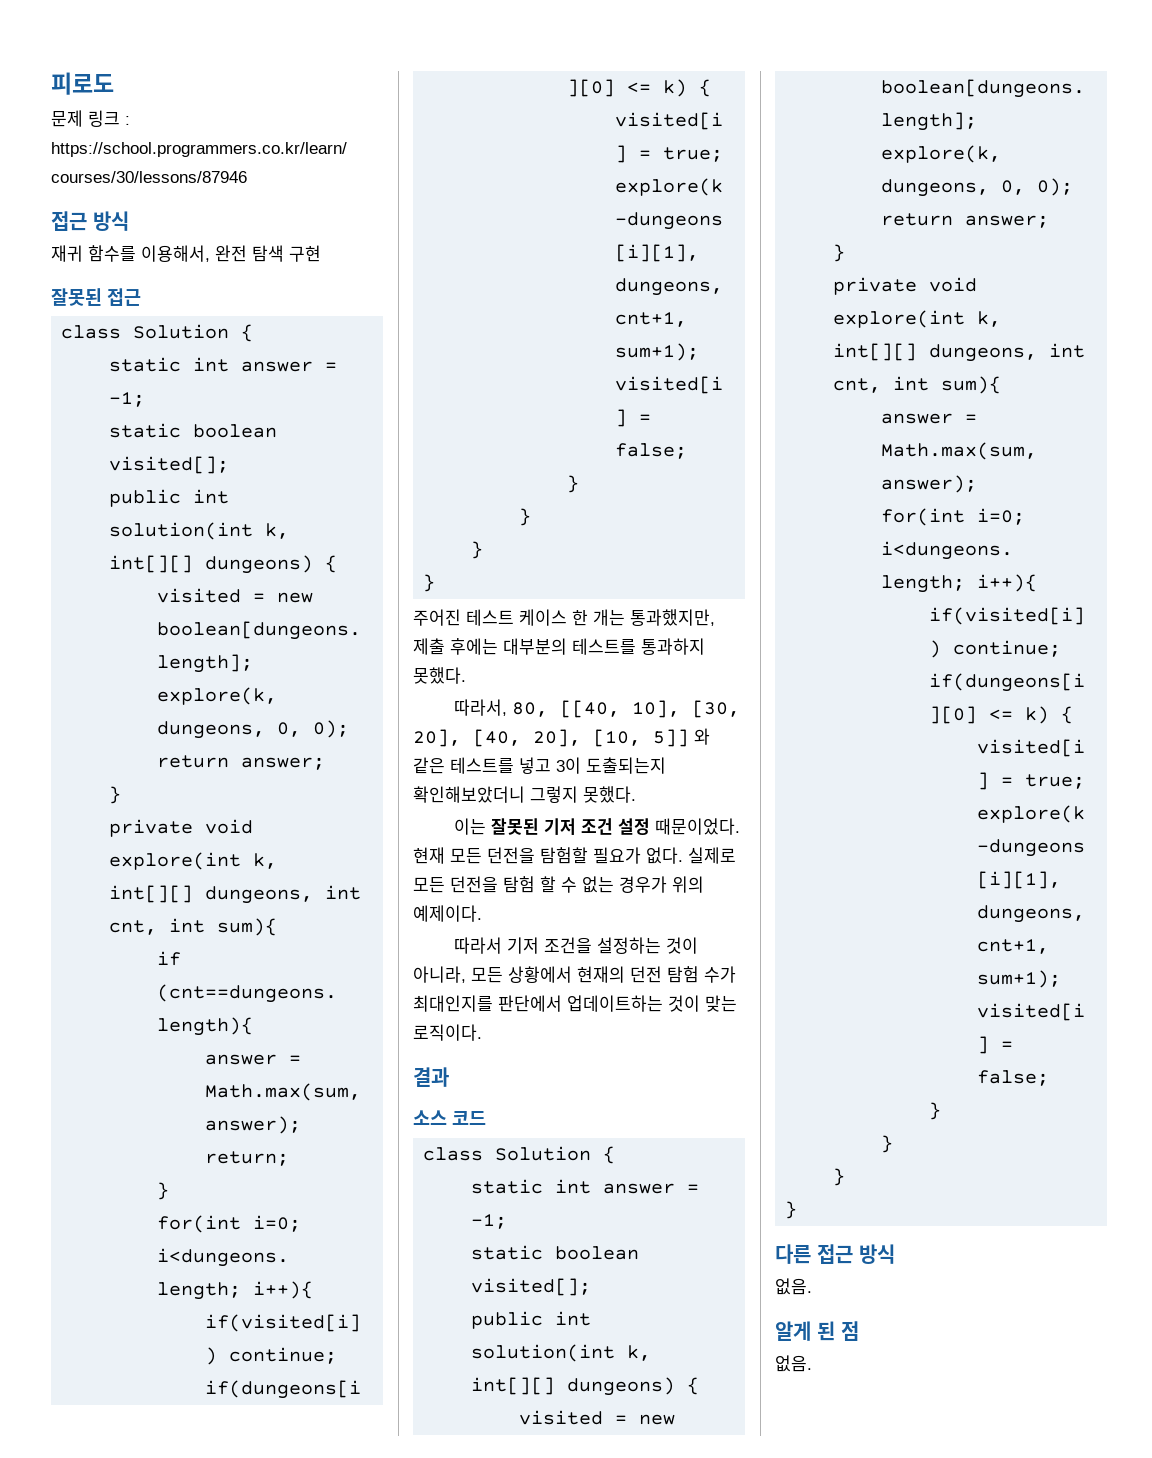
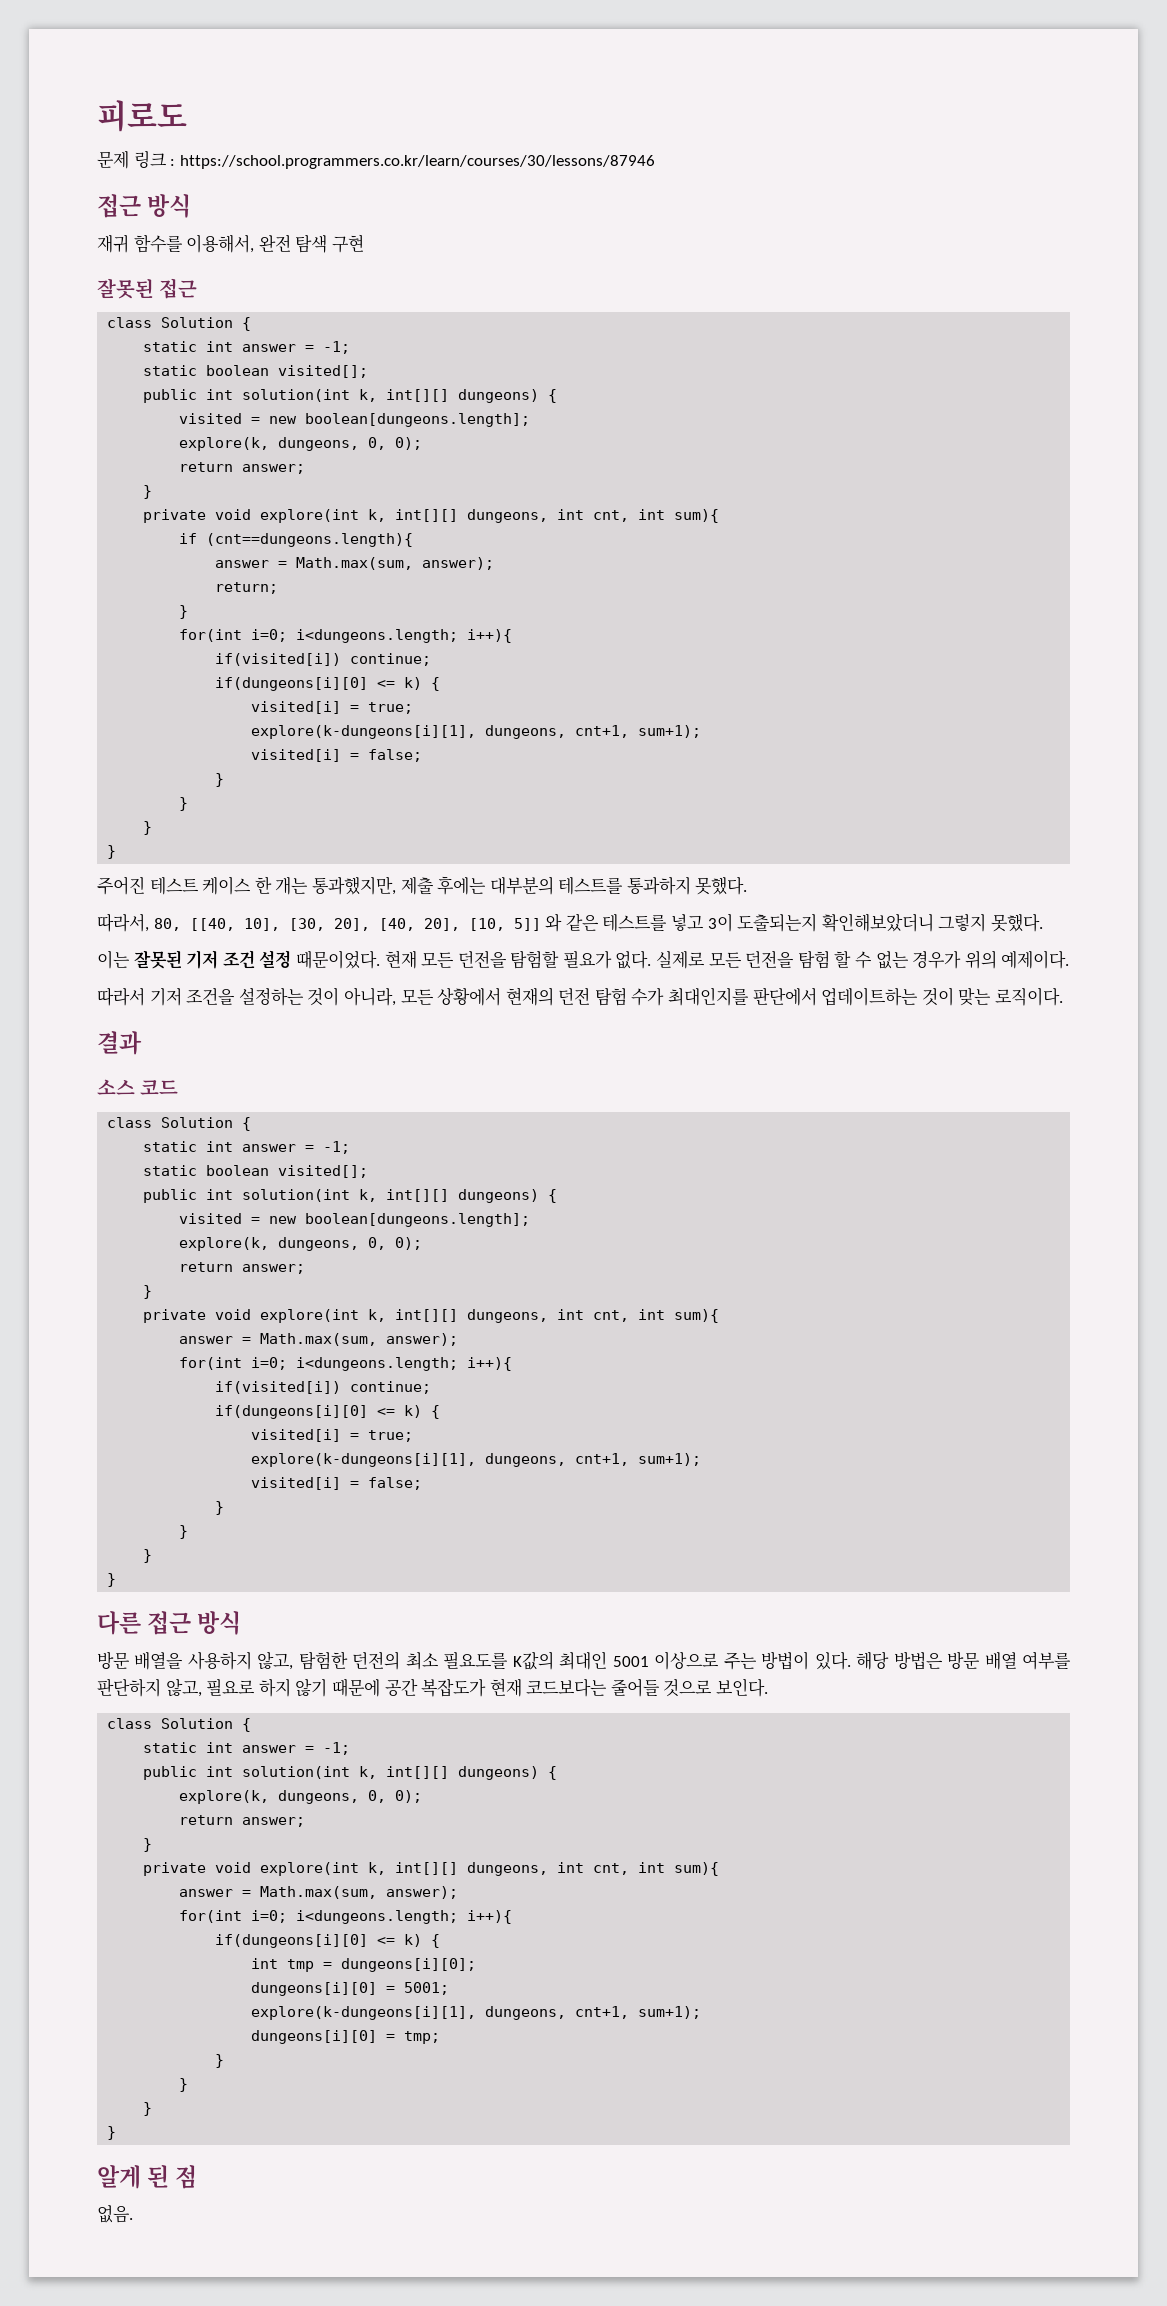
  다른 접근 방식
- 없음.
+ 방문 배열을 사용하지 않고, 탐험한 던전의 최소 필요도를 K값의 최대인 5001 이상으로 주는 방법이 있다. 해당 방법은 방문 배열 여부를 판단하지 않고, 필요로 하지 않기 때문에 공간 복잡도가 현재 코드보다는 줄어들 것으로 보인다.
+ class Solution {
+ static int answer = -1;
+ public int solution(int k, int[][] dungeons) {
+ explore(k, dungeons, 0, 0);
+ return answer;
+ }
+ private void explore(int k, int[][] dungeons, int cnt, int sum){
+ answer = Math.max(sum, answer);
+ for(int i=0; i<dungeons.length; i++){
+ if(dungeons[i][0] <= k) {
+ int tmp = dungeons[i][0];
+ dungeons[i][0] = 5001;
+ explore(k-dungeons[i][1], dungeons, cnt+1, sum+1);
+ dungeons[i][0] = tmp;
+ }
+ }
+ }
+ }

